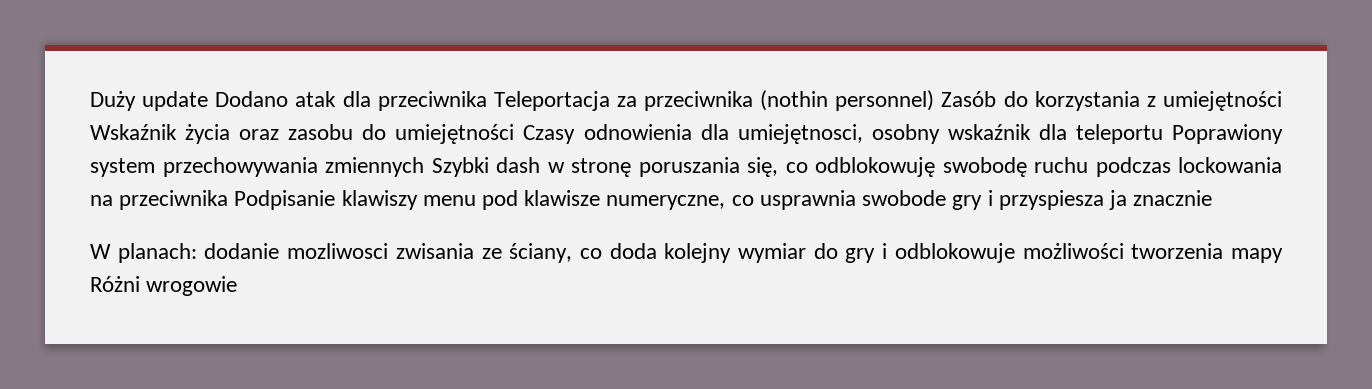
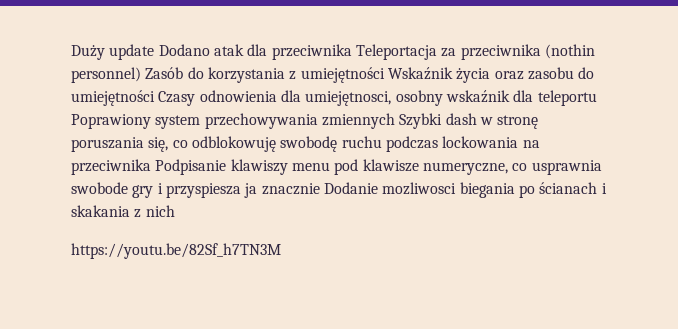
- Duży update Dodano atak dla przeciwnika Teleportacja za przeciwnika (nothin personnel) Zasób do korzystania z umiejętności Wskaźnik życia oraz zasobu do umiejętności Czasy odnowienia dla umiejętnosci, osobny wskaźnik dla teleportu Poprawiony system przechowywania zmiennych Szybki dash w stronę poruszania się, co odblokowuję swobodę ruchu podczas lockowania na przeciwnika Podpisanie klawiszy menu pod klawisze numeryczne, co usprawnia swobode gry i przyspiesza ja znacznie
- W planach: dodanie mozliwosci zwisania ze ściany, co doda kolejny wymiar do gry i odblokowuje możliwości tworzenia mapy Różni wrogowie
+ Duży update Dodano atak dla przeciwnika Teleportacja za przeciwnika (nothin personnel) Zasób do korzystania z umiejętności Wskaźnik życia oraz zasobu do umiejętności Czasy odnowienia dla umiejętnosci, osobny wskaźnik dla teleportu Poprawiony system przechowywania zmiennych Szybki dash w stronę poruszania się, co odblokowuję swobodę ruchu podczas lockowania na przeciwnika Podpisanie klawiszy menu pod klawisze numeryczne, co usprawnia swobode gry i przyspiesza ja znacznie Dodanie mozliwosci biegania po ścianach i skakania z nich
+ https://youtu.be/82Sf_h7TN3M

